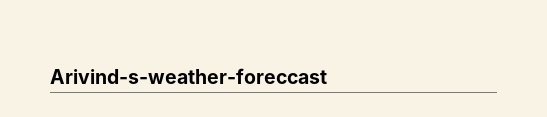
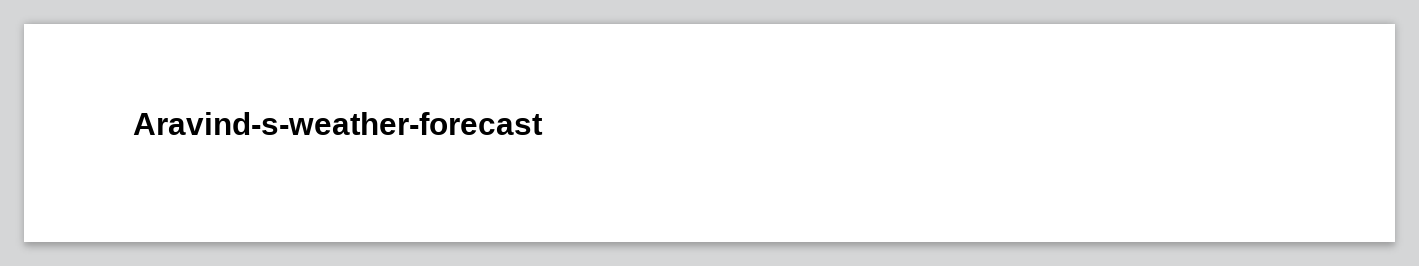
- Arivind-s-weather-foreccast
+ Aravind-s-weather-forecast

